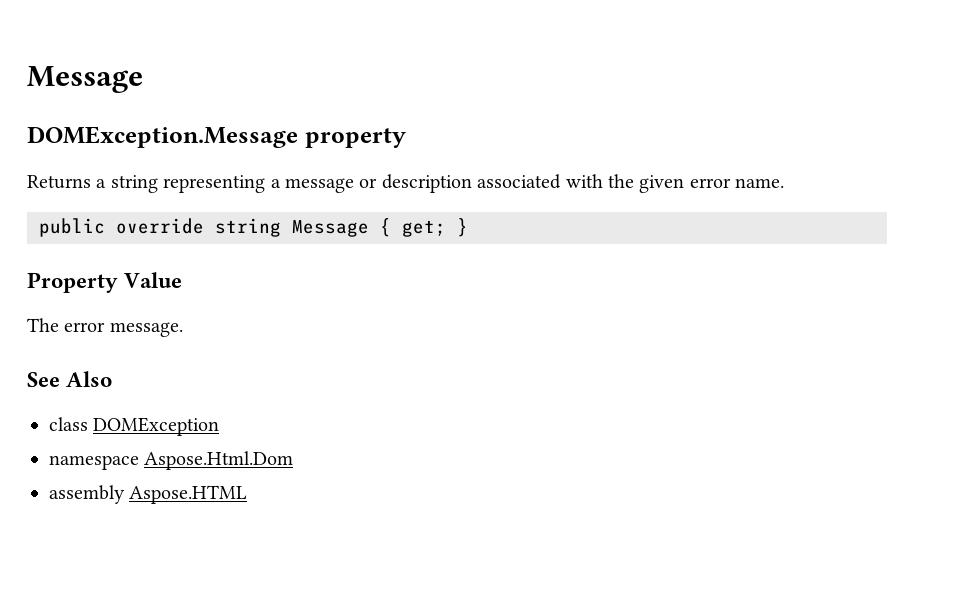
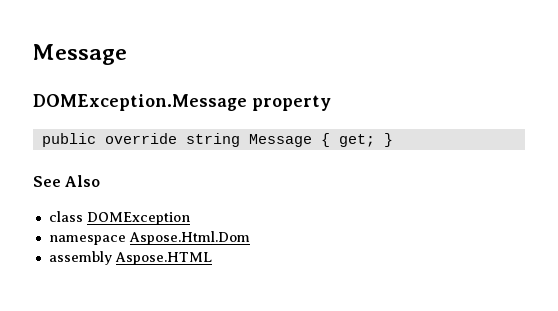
- Returns a string representing a message or description associated with the given error name.
- Property Value
- The error message.

